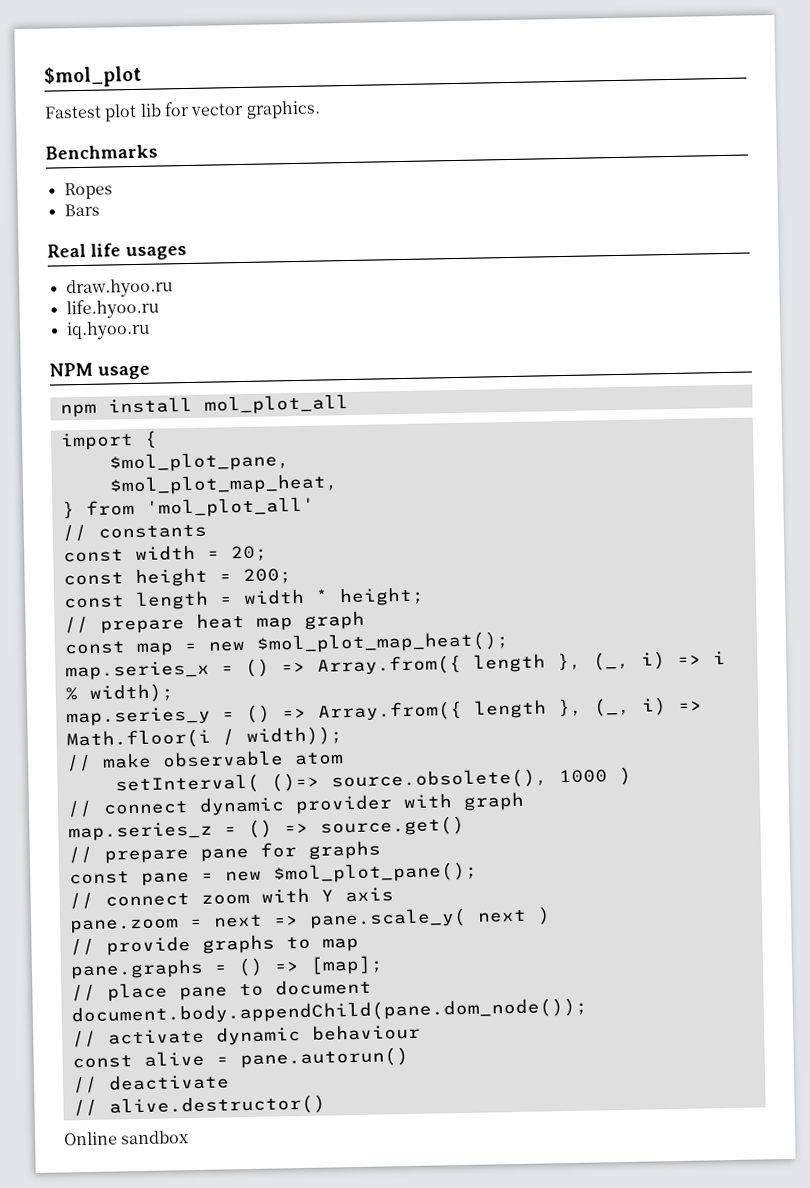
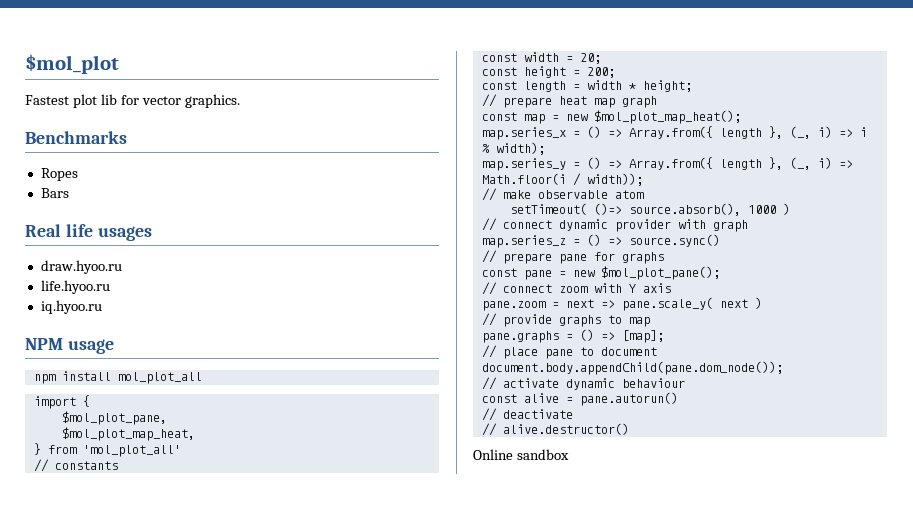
- setInterval( ()=> source.obsolete(), 1000 )
+ setTimeout( ()=> source.absorb(), 1000 )
- map.series_z = () => source.get()
+ map.series_z = () => source.sync()

